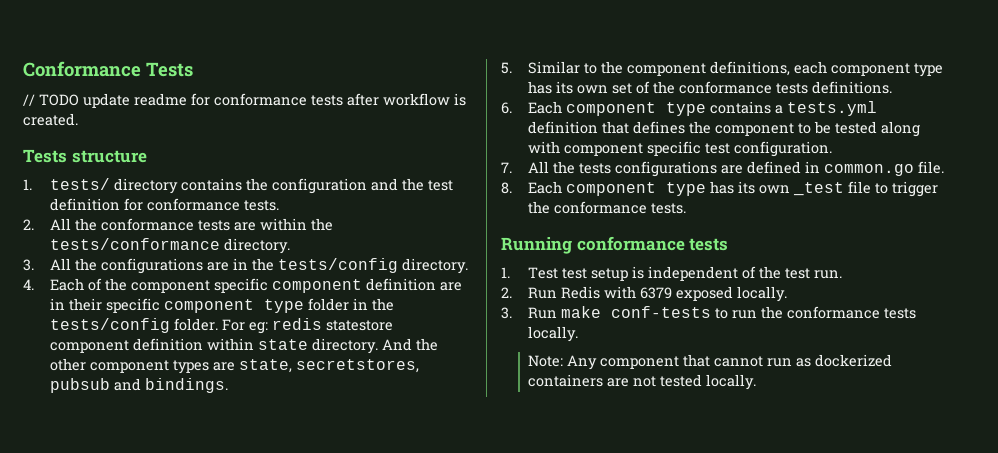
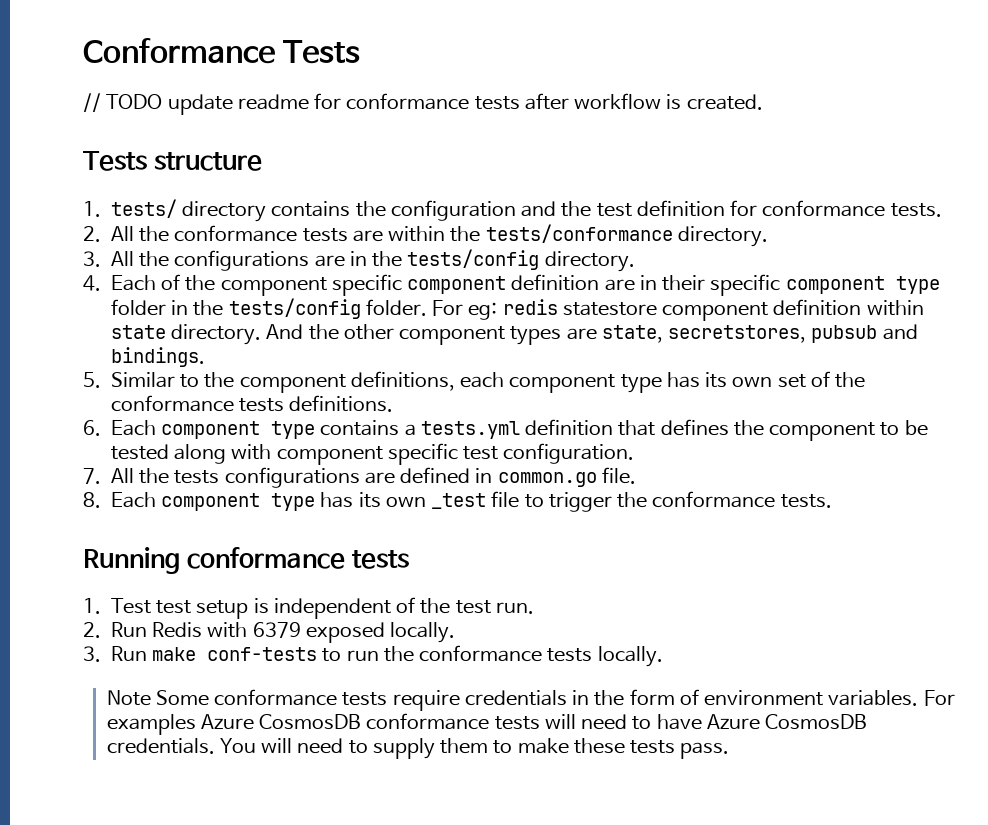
- Note: Any component that cannot run as dockerized containers are not tested locally.
+ Note Some conformance tests require credentials in the form of environment variables. For examples Azure CosmosDB conformance tests will need to have Azure CosmosDB credentials. You will need to supply them to make these tests pass.

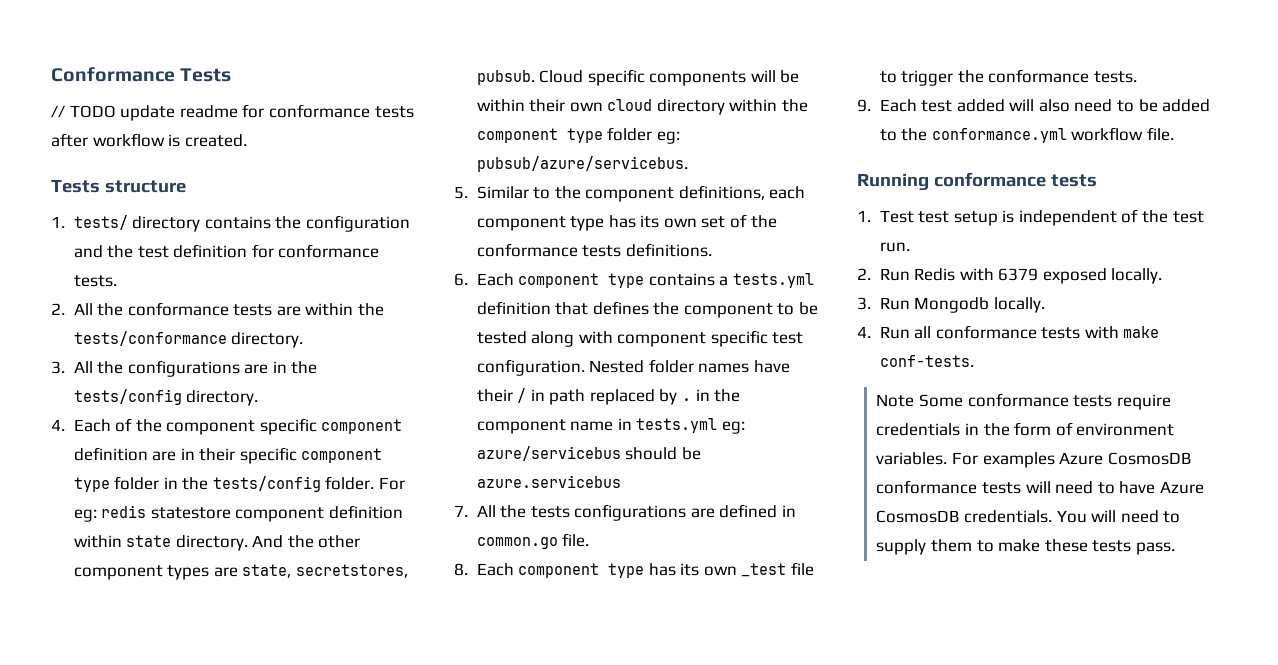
- And the other component types are state, secretstores, pubsub and bindings.
+ And the other component types are state, secretstores, pubsub. Cloud specific components will be within their own cloud directory within the component type folder eg: pubsub/azure/servicebus.
+ Nested folder names have their / in path replaced by . in the component name in tests.yml eg: azure/servicebus should be azure.servicebus
+ 9. Each test added will also need to be added to the conformance.yml workflow file.
- 3. Run make conf-tests to run the conformance tests locally.
+ 3. Run Mongodb locally.
+ 4. Run all conformance tests with make conf-tests.

